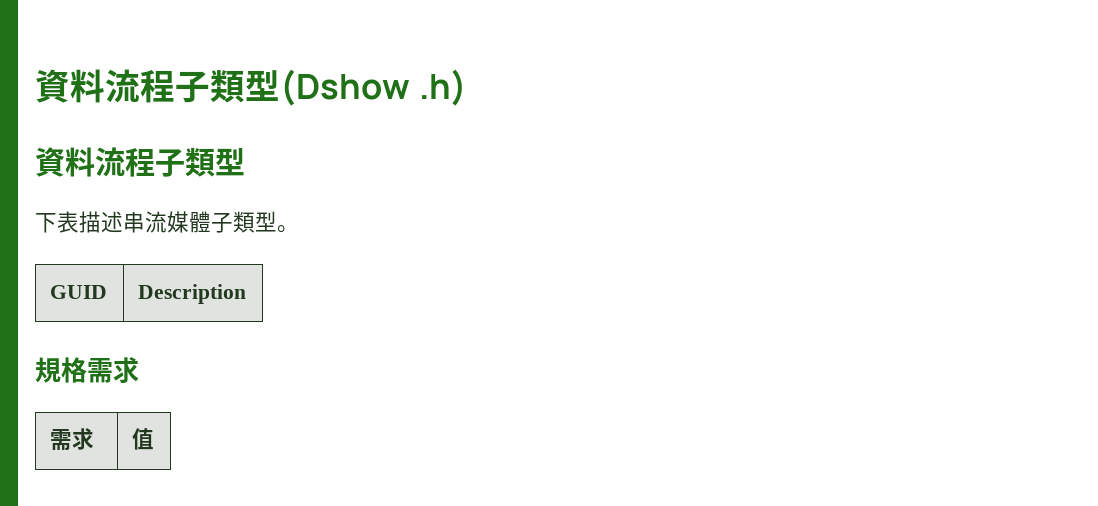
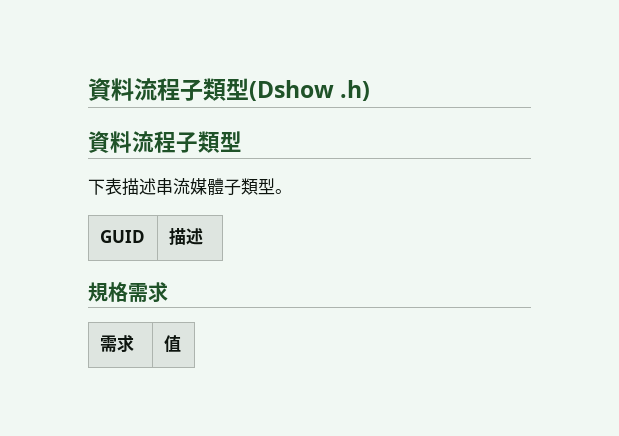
- GUID | Description
+ GUID | 描述

